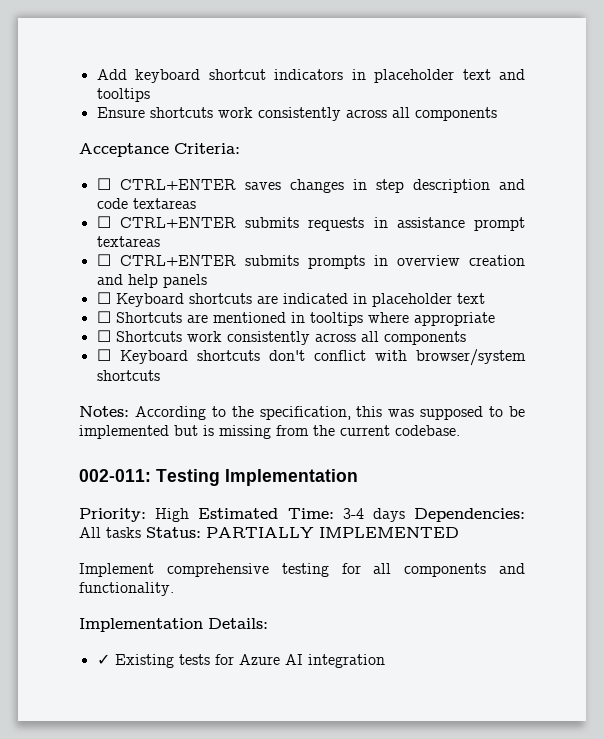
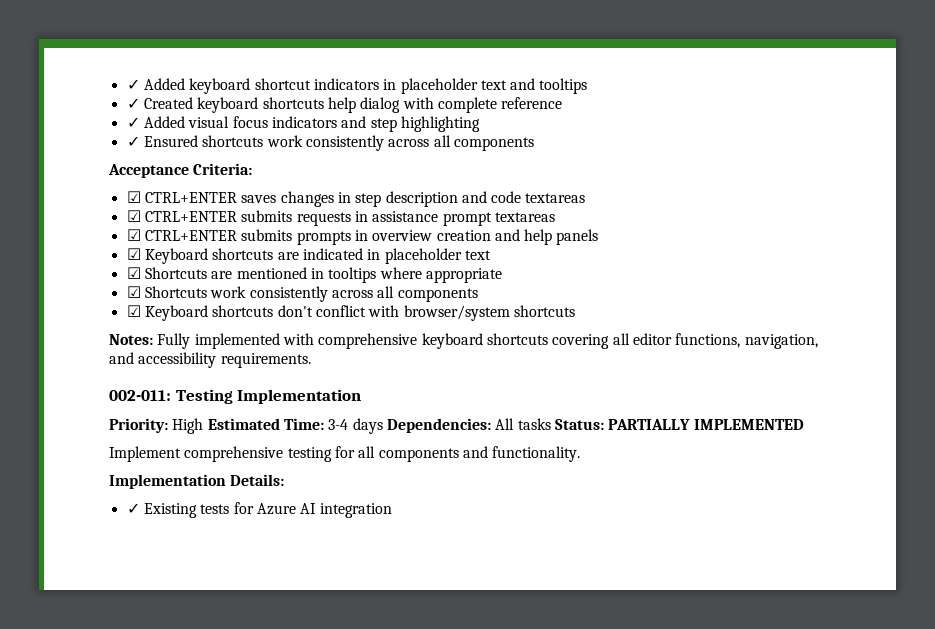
- Add keyboard shortcut indicators in placeholder text and tooltips
+ ✓ Added keyboard shortcut indicators in placeholder text and tooltips
- Ensure shortcuts work consistently across all components
+ ✓ Created keyboard shortcuts help dialog with complete reference
+ ✓ Added visual focus indicators and step highlighting
+ ✓ Ensured shortcuts work consistently across all components
- ☐ CTRL+ENTER saves changes in step description and code textareas
+ ☑ CTRL+ENTER saves changes in step description and code textareas
- ☐ CTRL+ENTER submits requests in assistance prompt textareas
+ ☑ CTRL+ENTER submits requests in assistance prompt textareas
- ☐ CTRL+ENTER submits prompts in overview creation and help panels
+ ☑ CTRL+ENTER submits prompts in overview creation and help panels
- ☐ Keyboard shortcuts are indicated in placeholder text
+ ☑ Keyboard shortcuts are indicated in placeholder text
- ☐ Shortcuts are mentioned in tooltips where appropriate
+ ☑ Shortcuts are mentioned in tooltips where appropriate
- ☐ Shortcuts work consistently across all components
+ ☑ Shortcuts work consistently across all components
- ☐ Keyboard shortcuts don't conflict with browser/system shortcuts
+ ☑ Keyboard shortcuts don't conflict with browser/system shortcuts
- Notes: According to the specification, this was supposed to be implemented but is missing from the current codebase.
+ Notes: Fully implemented with comprehensive keyboard shortcuts covering all editor functions, navigation, and accessibility requirements.

